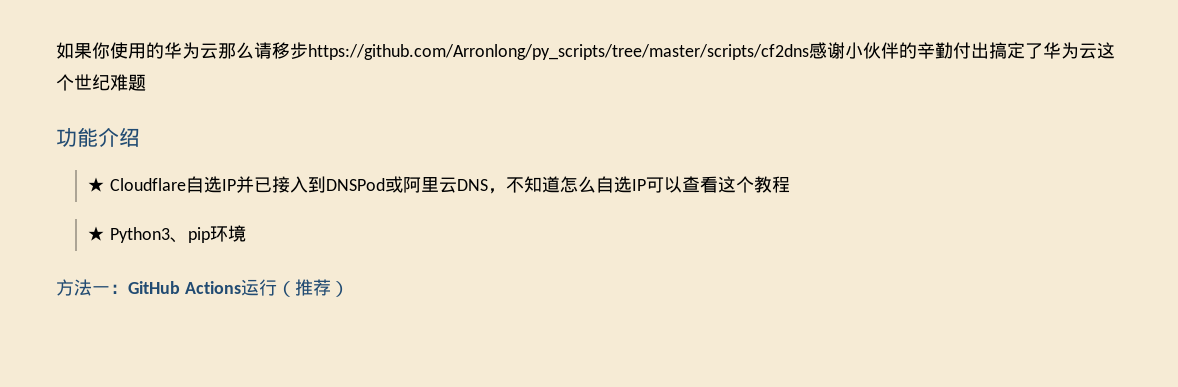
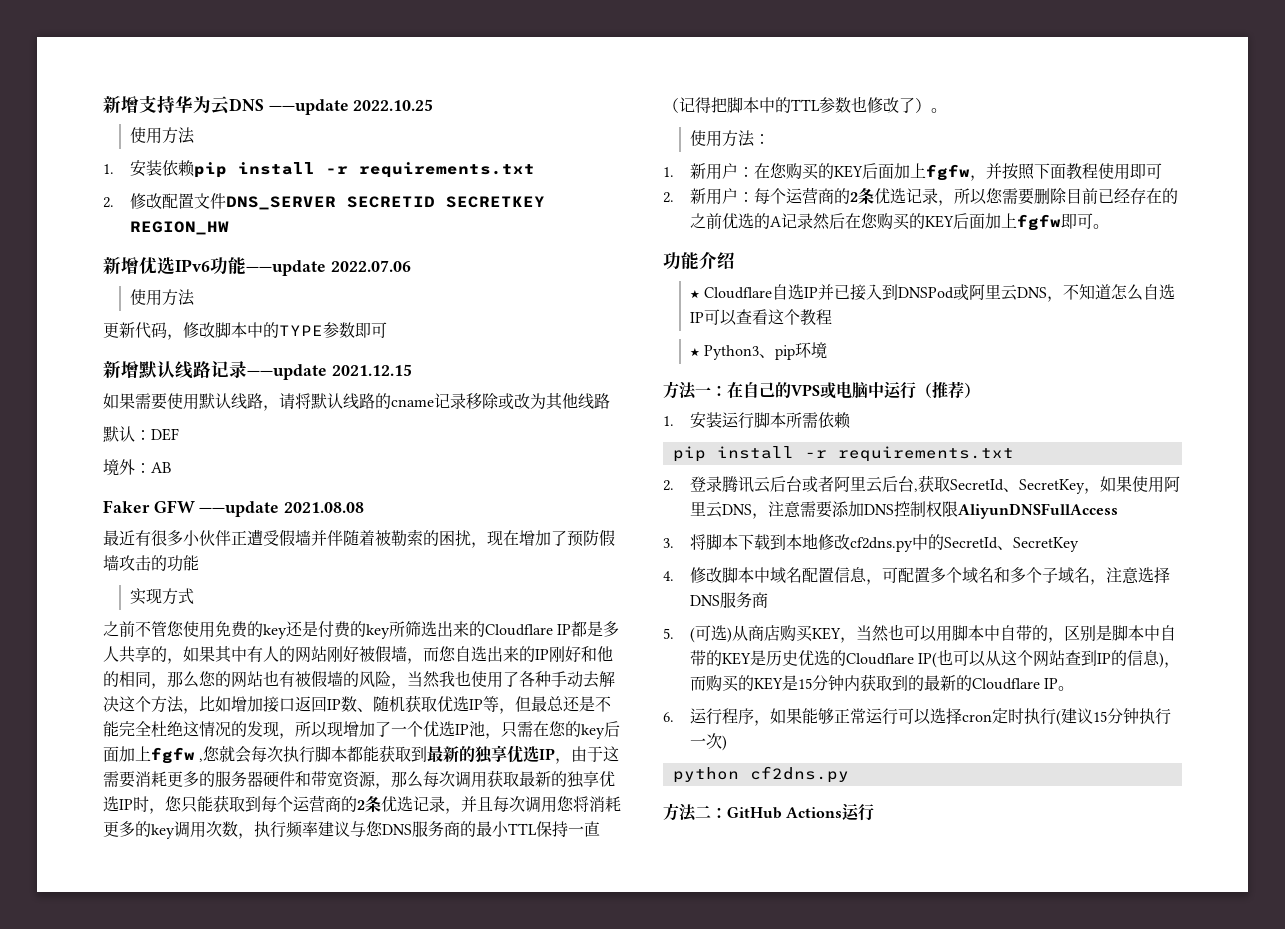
- 如果你使用的华为云那么请移步https://github.com/Arronlong/py_scripts/tree/master/scripts/cf2dns感谢小伙伴的辛勤付出搞定了华为云这个世纪难题
+ 新增支持华为云DNS ——update 2022.10.25
+ 使用方法
+ 1.安装依赖pip install -r requirements.txt
+ 2.修改配置文件DNS_SERVER SECRETID SECRETKEY REGION_HW
+ 新增优选IPv6功能——update 2022.07.06
+ 使用方法
+ 更新代码，修改脚本中的TYPE参数即可
+ 新增默认线路记录——update 2021.12.15
+ 如果需要使用默认线路，请将默认线路的cname记录移除或改为其他线路
+ 默认：DEF
+ 境外：AB
+ Faker GFW ——update 2021.08.08
+ 最近有很多小伙伴正遭受假墙并伴随着被勒索的困扰，现在增加了预防假墙攻击的功能
+ 实现方式
+ 之前不管您使用免费的key还是付费的key所筛选出来的Cloudflare IP都是多人共享的，如果其中有人的网站刚好被假墙，而您自选出来的IP刚好和他的相同，那么您的网站也有被假墙的风险，当然我也使用了各种手动去解决这个方法，比如增加接口返回IP数、随机获取优选IP等，但最总还是不能完全杜绝这情况的发现，所以现增加了一个优选IP池，只需在您的key后面加上fgfw ,您就会每次执行脚本都能获取到最新的独享优选IP，由于这需要消耗更多的服务器硬件和带宽资源，那么每次调用获取最新的独享优选IP时，您只能获取到每个运营商的2条优选记录，并且每次调用您将消耗更多的key调用次数，执行频率建议与您DNS服务商的最小TTL保持一直（记得把脚本中的TTL参数也修改了）。
+ 使用方法：
+ 1.新用户：在您购买的KEY后面加上fgfw，并按照下面教程使用即可
+ 2.新用户：每个运营商的2条优选记录，所以您需要删除目前已经存在的之前优选的A记录然后在您购买的KEY后面加上fgfw即可。
- 方法一：GitHub Actions运行（推荐）
+ 方法一：在自己的VPS或电脑中运行（推荐）
+ 1.安装运行脚本所需依赖
+ pip install -r requirements.txt
+ 2.登录腾讯云后台或者阿里云后台,获取SecretId、SecretKey，如果使用阿里云DNS，注意需要添加DNS控制权限AliyunDNSFullAccess
+ 3.将脚本下载到本地修改cf2dns.py中的SecretId、SecretKey
+ 4.修改脚本中域名配置信息，可配置多个域名和多个子域名，注意选择DNS服务商
+ 5. (可选)从商店购买KEY，当然也可以用脚本中自带的，区别是脚本中自带的KEY是历史优选的Cloudflare IP(也可以从这个网站查到IP的信息)，而购买的KEY是15分钟内获取到的最新的Cloudflare IP。
+ 6.运行程序，如果能够正常运行可以选择cron定时执行(建议15分钟执行一次)
+ python cf2dns.py
+ 方法二：GitHub Actions运行

